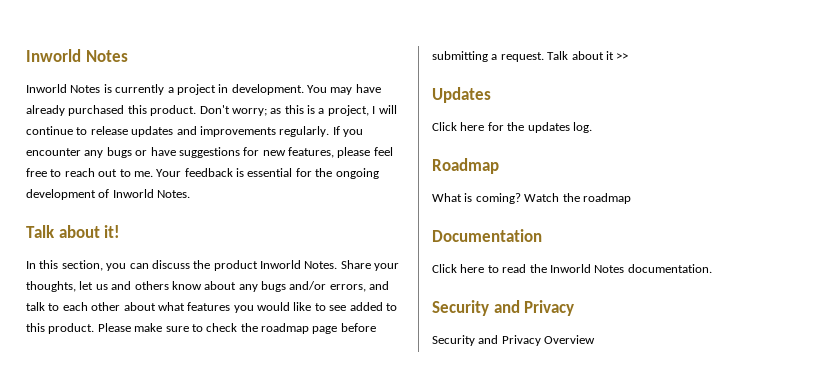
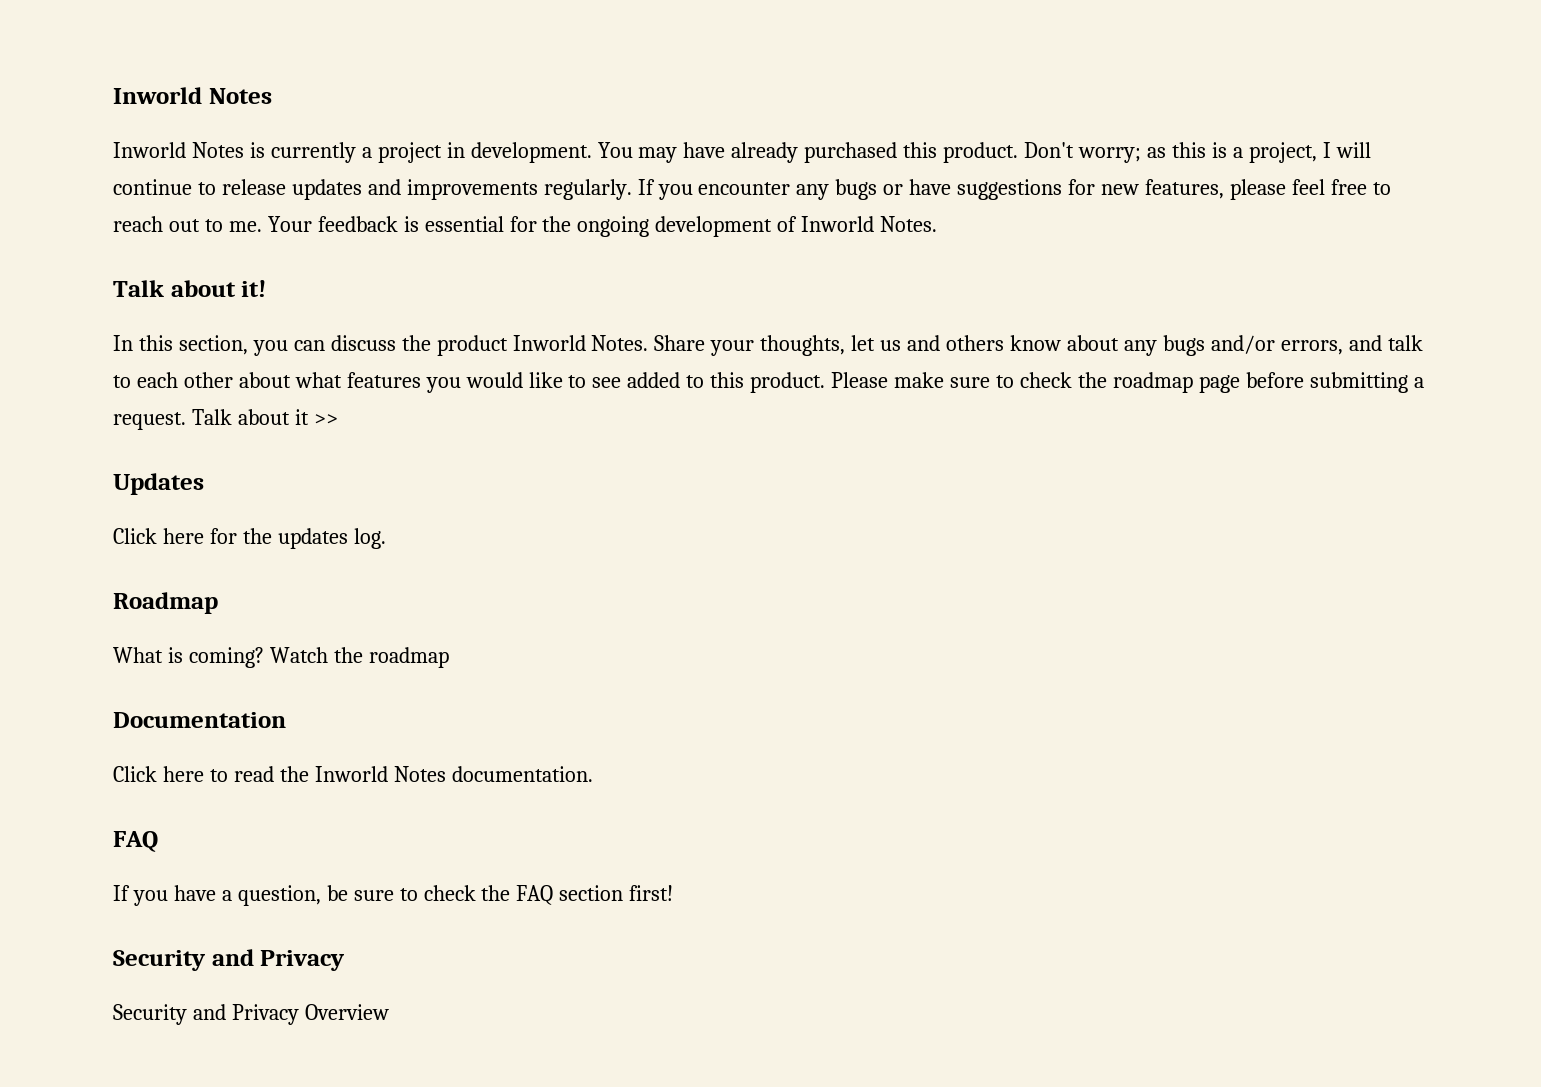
  Click here to read the Inworld Notes documentation.
+ FAQ
+ If you have a question, be sure to check the FAQ section first!

